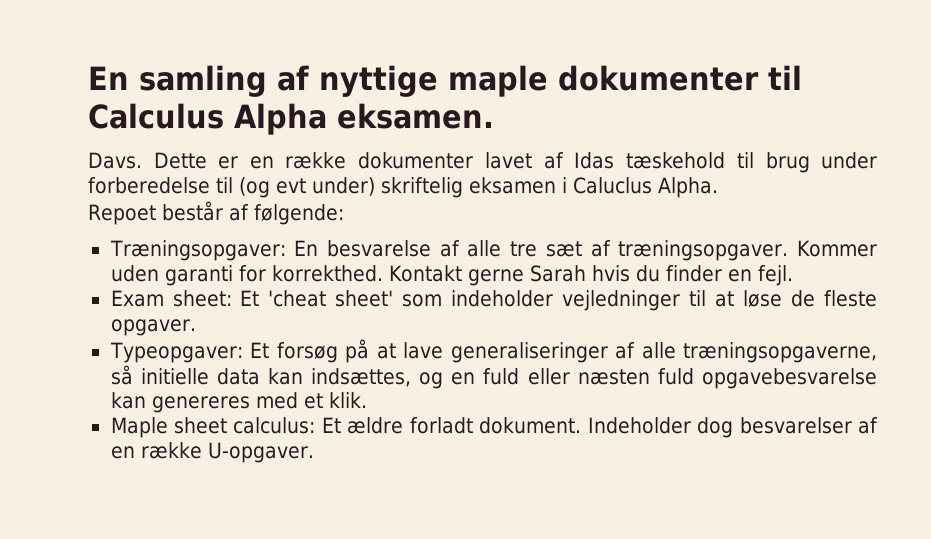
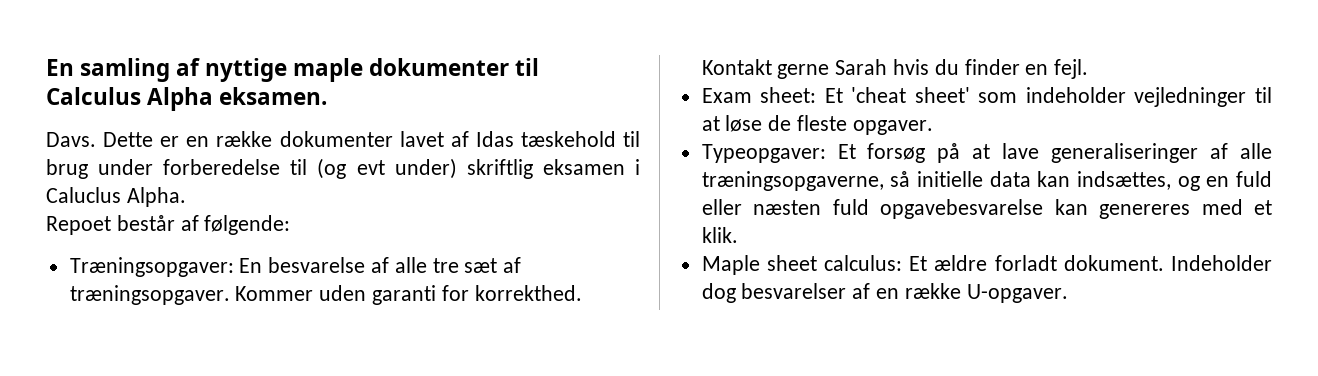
- Dette er en række dokumenter lavet af Idas tæskehold til brug under forberedelse til (og evt under) skriftelig eksamen i Caluclus Alpha.
+ Dette er en række dokumenter lavet af Idas tæskehold til brug under forberedelse til (og evt under) skriftlig eksamen i Caluclus Alpha.

